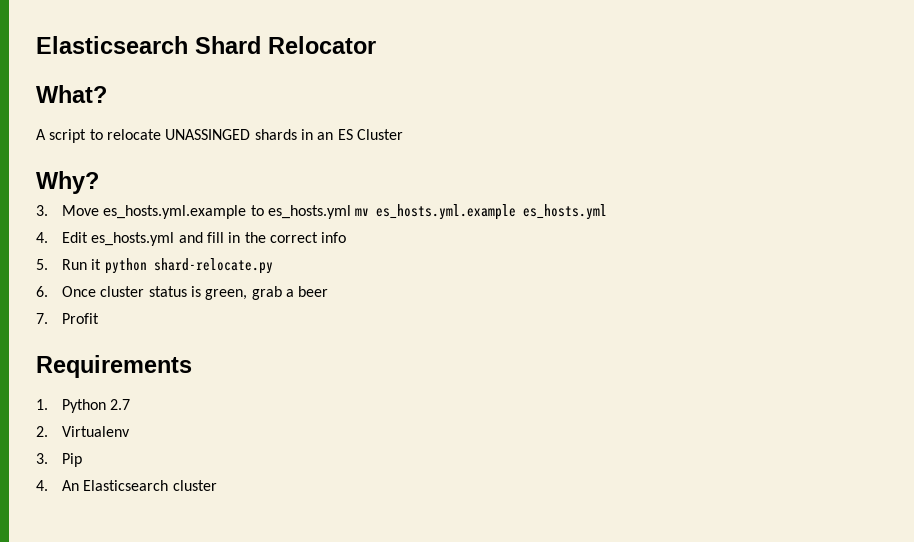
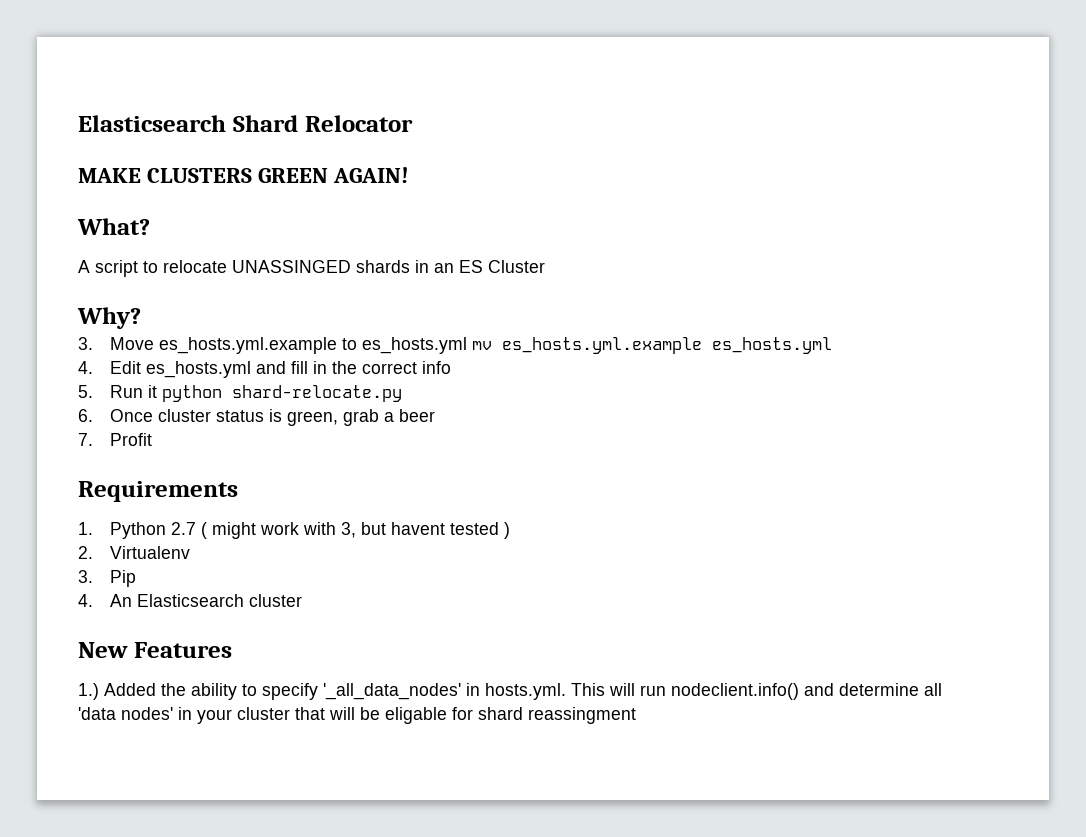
+ MAKE CLUSTERS GREEN AGAIN!
- 1. Python 2.7
+ 1. Python 2.7 ( might work with 3, but havent tested )
+ New Features
+ 1.) Added the ability to specify '_all_data_nodes' in hosts.yml. This will run nodeclient.info() and determine all 'data nodes' in your cluster that will be eligable for shard reassingment

